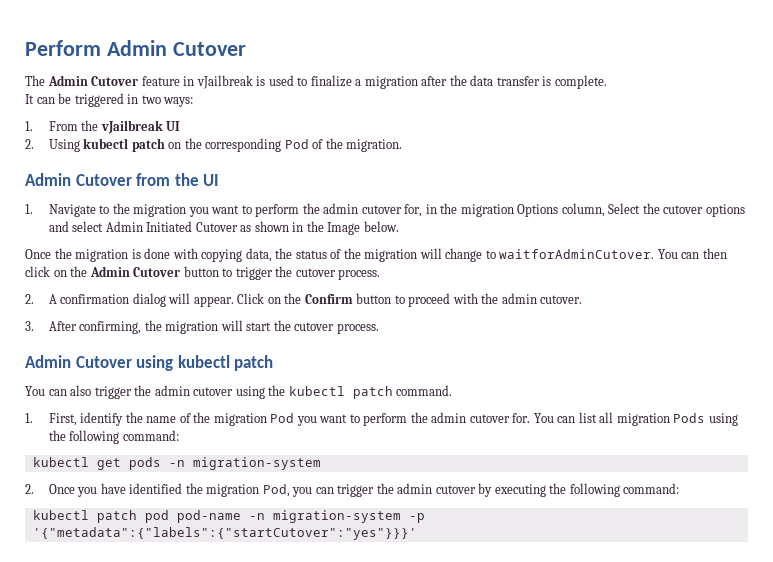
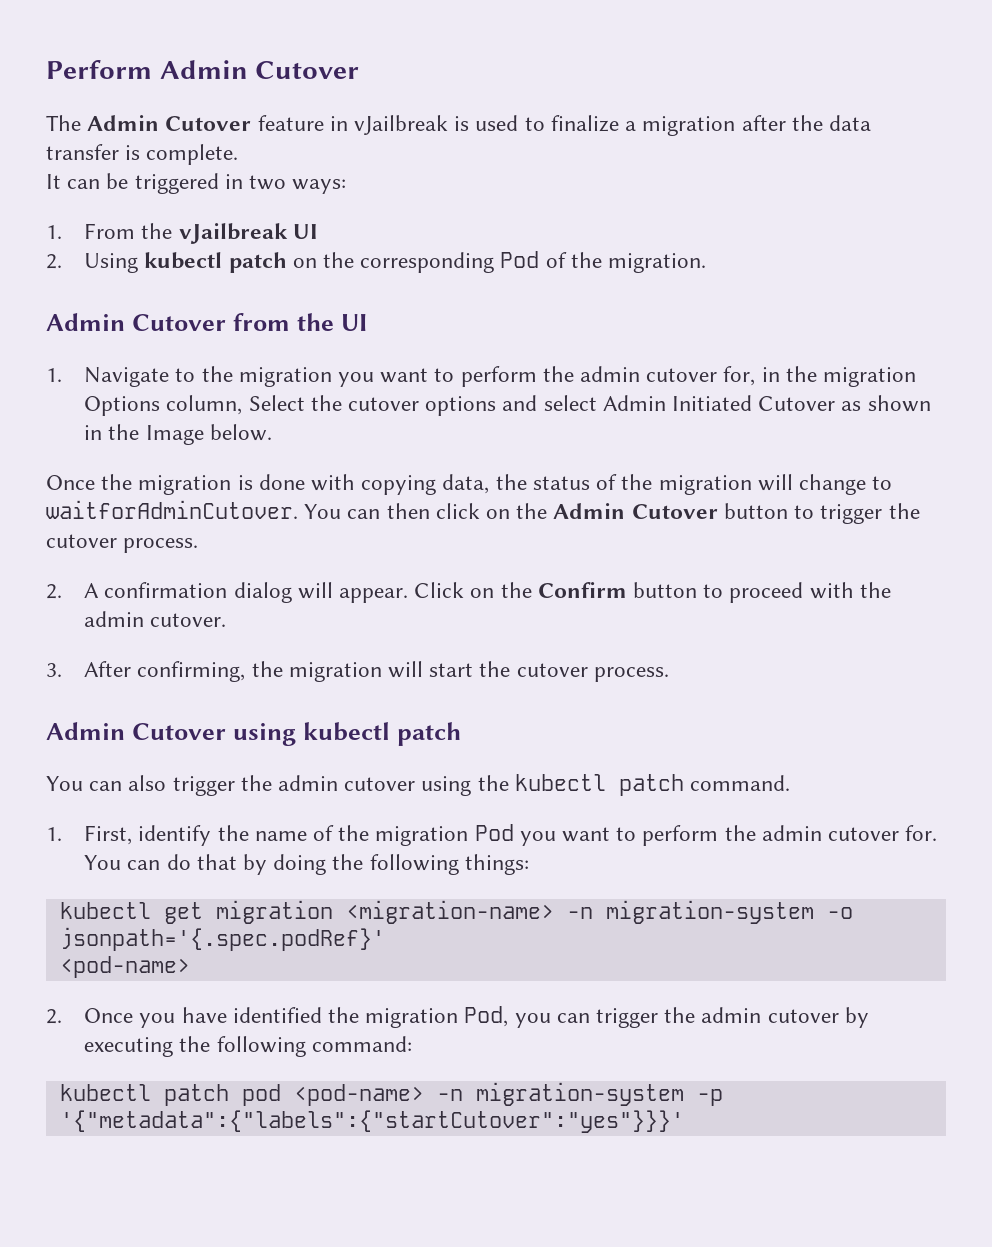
- You can list all migration Pods using the following command:
+ You can do that by doing the following things:
- kubectl get pods -n migration-system
+ kubectl get migration <migration-name> -n migration-system -o jsonpath='{.spec.podRef}'
+ <pod-name>
- kubectl patch pod pod-name -n migration-system -p '{"metadata":{"labels":{"startCutover":"yes"}}}'
+ kubectl patch pod <pod-name> -n migration-system -p '{"metadata":{"labels":{"startCutover":"yes"}}}'

